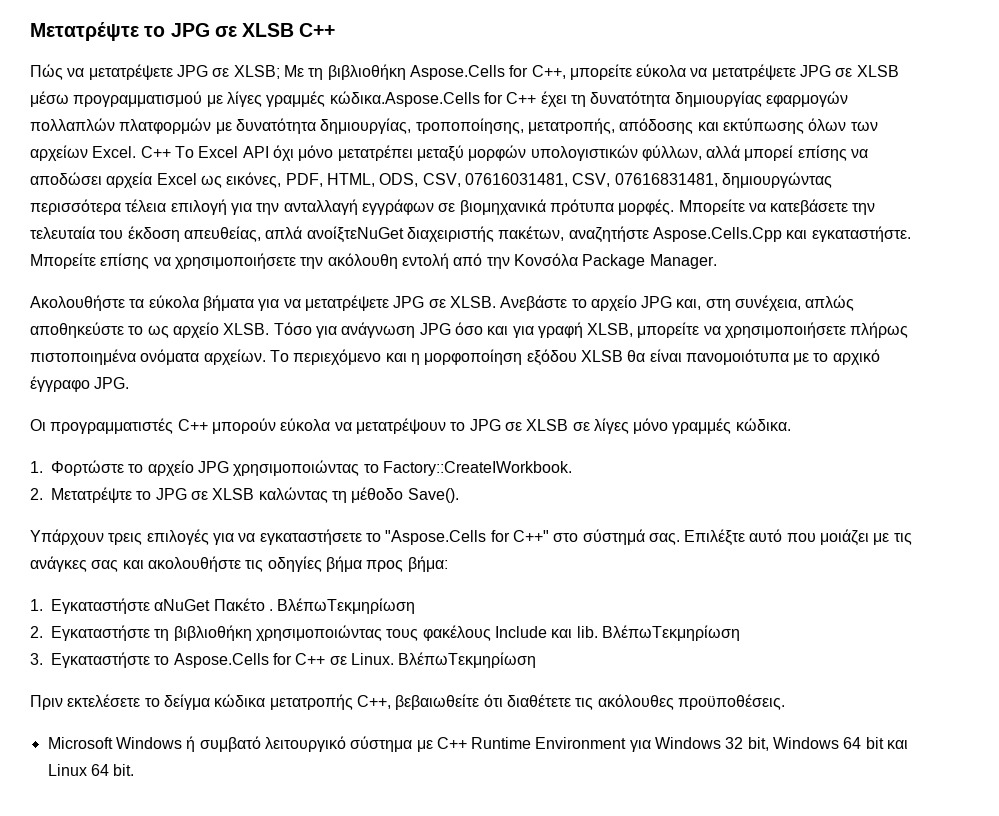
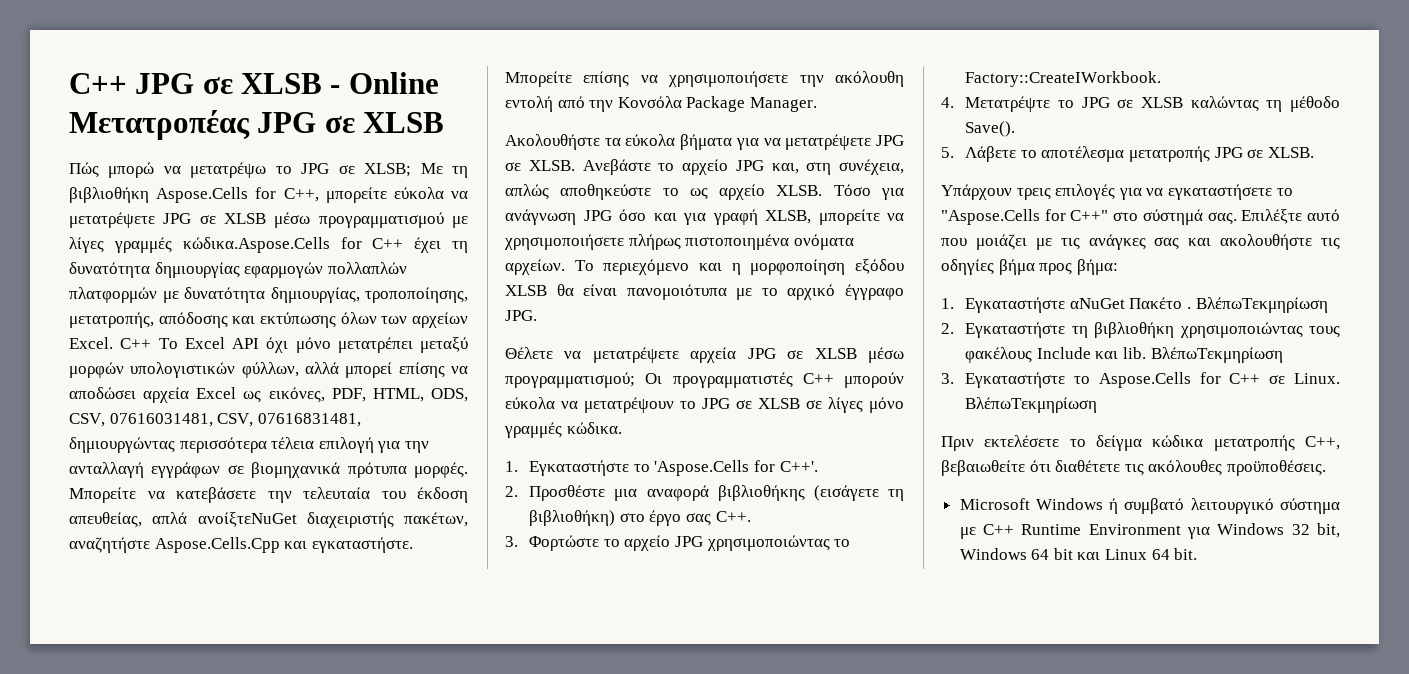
- Μετατρέψτε το JPG σε XLSB C++
- Πώς να μετατρέψετε JPG σε XLSB; Με τη βιβλιοθήκη Aspose.Cells for C++, μπορείτε εύκολα να μετατρέψετε JPG σε XLSB μέσω προγραμματισμού με λίγες γραμμές κώδικα.Aspose.Cells for C++ έχει τη δυνατότητα δημιουργίας εφαρμογών πολλαπλών πλατφορμών με δυνατότητα δημιουργίας, τροποποίησης, μετατροπής, απόδοσης και εκτύπωσης όλων των αρχείων Excel.
+ C++ JPG σε XLSB - Online Μετατροπέας JPG σε XLSB
+ Πώς μπορώ να μετατρέψω το JPG σε XLSB; Με τη βιβλιοθήκη Aspose.Cells for C++, μπορείτε εύκολα να μετατρέψετε JPG σε XLSB μέσω προγραμματισμού με λίγες γραμμές κώδικα.Aspose.Cells for C++ έχει τη δυνατότητα δημιουργίας εφαρμογών πολλαπλών πλατφορμών με δυνατότητα δημιουργίας, τροποποίησης, μετατροπής, απόδοσης και εκτύπωσης όλων των αρχείων Excel.
- Οι προγραμματιστές C++ μπορούν εύκολα να μετατρέψουν το JPG σε XLSB σε λίγες μόνο γραμμές κώδικα.
+ Θέλετε να μετατρέψετε αρχεία JPG σε XLSB μέσω προγραμματισμού; Οι προγραμματιστές C++ μπορούν εύκολα να μετατρέψουν το JPG σε XLSB σε λίγες μόνο γραμμές κώδικα.
- 1. Φορτώστε το αρχείο JPG χρησιμοποιώντας το Factory::CreateIWorkbook.
+ 1. Εγκαταστήστε το 'Aspose.Cells for C++'.
+ 2. Προσθέστε μια αναφορά βιβλιοθήκης (εισάγετε τη βιβλιοθήκη) στο έργο σας C++.
+ 3. Φορτώστε το αρχείο JPG χρησιμοποιώντας το Factory::CreateIWorkbook.
- 2. Μετατρέψτε το JPG σε XLSB καλώντας τη μέθοδο Save().
+ 4. Μετατρέψτε το JPG σε XLSB καλώντας τη μέθοδο Save().
+ 5. Λάβετε το αποτέλεσμα μετατροπής JPG σε XLSB.

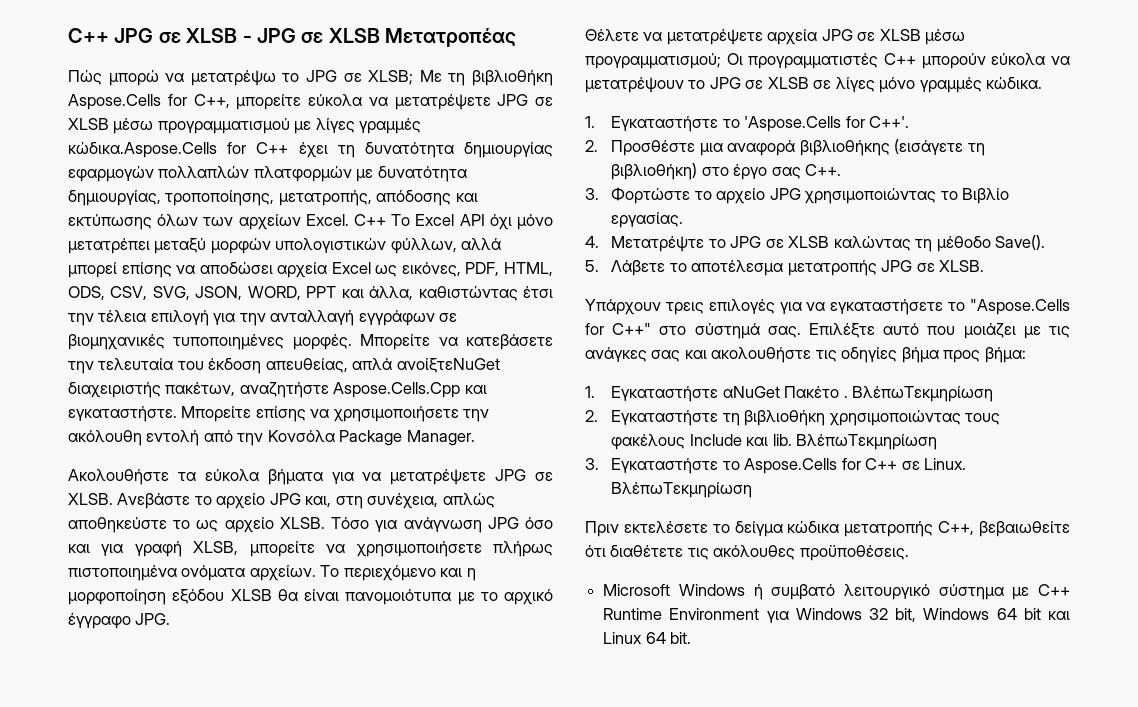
- C++ JPG σε XLSB - Online Μετατροπέας JPG σε XLSB
+ C++ JPG σε XLSB - JPG σε XLSB Μετατροπέας
- C++ Το Excel API όχι μόνο μετατρέπει μεταξύ μορφών υπολογιστικών φύλλων, αλλά μπορεί επίσης να αποδώσει αρχεία Excel ως εικόνες, PDF, HTML, ODS, CSV, 07616031481, CSV, 07616831481, δημιουργώντας περισσότερα τέλεια επιλογή για την ανταλλαγή εγγράφων σε βιομηχανικά πρότυπα μορφές.
+ C++ Το Excel API όχι μόνο μετατρέπει μεταξύ μορφών υπολογιστικών φύλλων, αλλά μπορεί επίσης να αποδώσει αρχεία Excel ως εικόνες, PDF, HTML, ODS, CSV, SVG, JSON, WORD, PPT και άλλα, καθιστώντας έτσι την τέλεια επιλογή για την ανταλλαγή εγγράφων σε βιομηχανικές τυποποιημένες μορφές.
- 3. Φορτώστε το αρχείο JPG χρησιμοποιώντας το Factory::CreateIWorkbook.
+ 3. Φορτώστε το αρχείο JPG χρησιμοποιώντας το Βιβλίο εργασίας.

